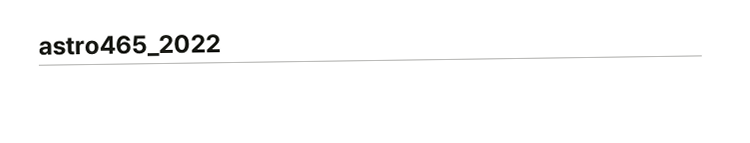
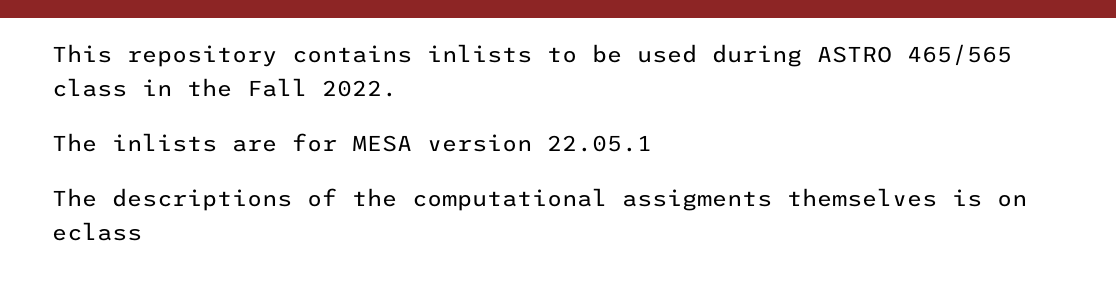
- astro465_2022
+ This repository contains inlists to be used during ASTRO 465/565 class in the Fall 2022.
+ The inlists are for MESA version 22.05.1
+ The descriptions of the computational assigments themselves is on eclass

